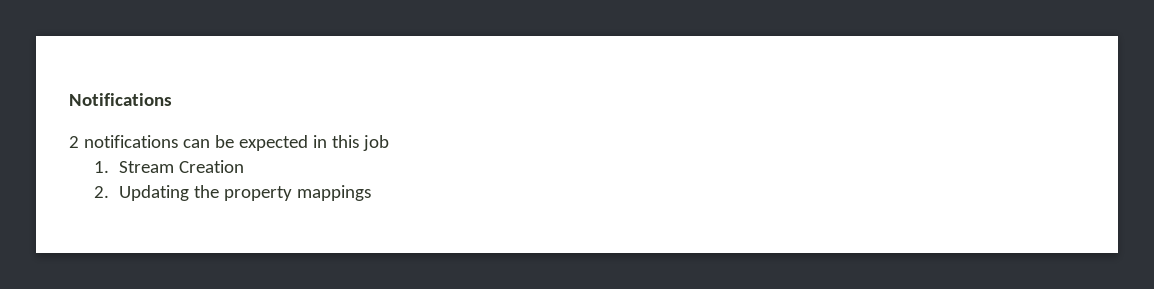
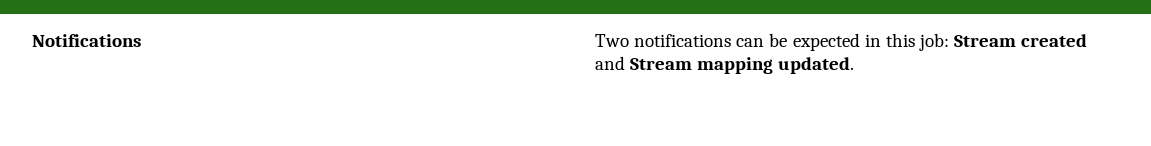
- 2 notifications can be expected in this job
- 1. Stream Creation
- 2. Updating the property mappings
+ Two notifications can be expected in this job: Stream created and Stream mapping updated.

